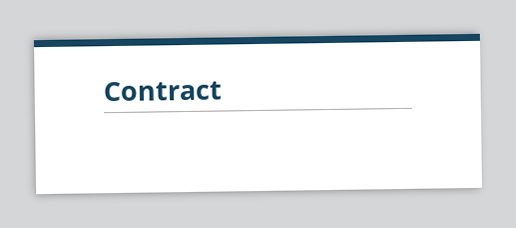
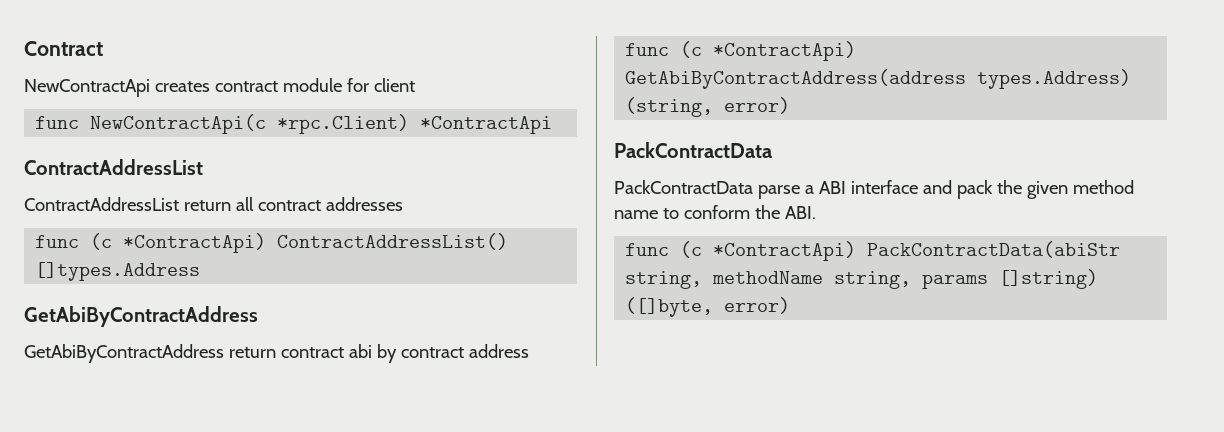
+ NewContractApi creates contract module for client
+ func NewContractApi(c *rpc.Client) *ContractApi
+ ContractAddressList
+ ContractAddressList return all contract addresses
+ func (c *ContractApi) ContractAddressList() []types.Address
+ GetAbiByContractAddress
+ GetAbiByContractAddress return contract abi by contract address
+ func (c *ContractApi) GetAbiByContractAddress(address types.Address) (string, error)
+ PackContractData
+ PackContractData parse a ABI interface and pack the given method name to conform the ABI.
+ func (c *ContractApi) PackContractData(abiStr string, methodName string, params []string) ([]byte, error)

